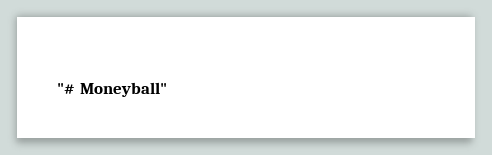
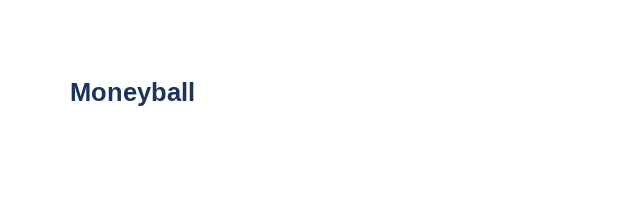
- "# Moneyball"
+ Moneyball

